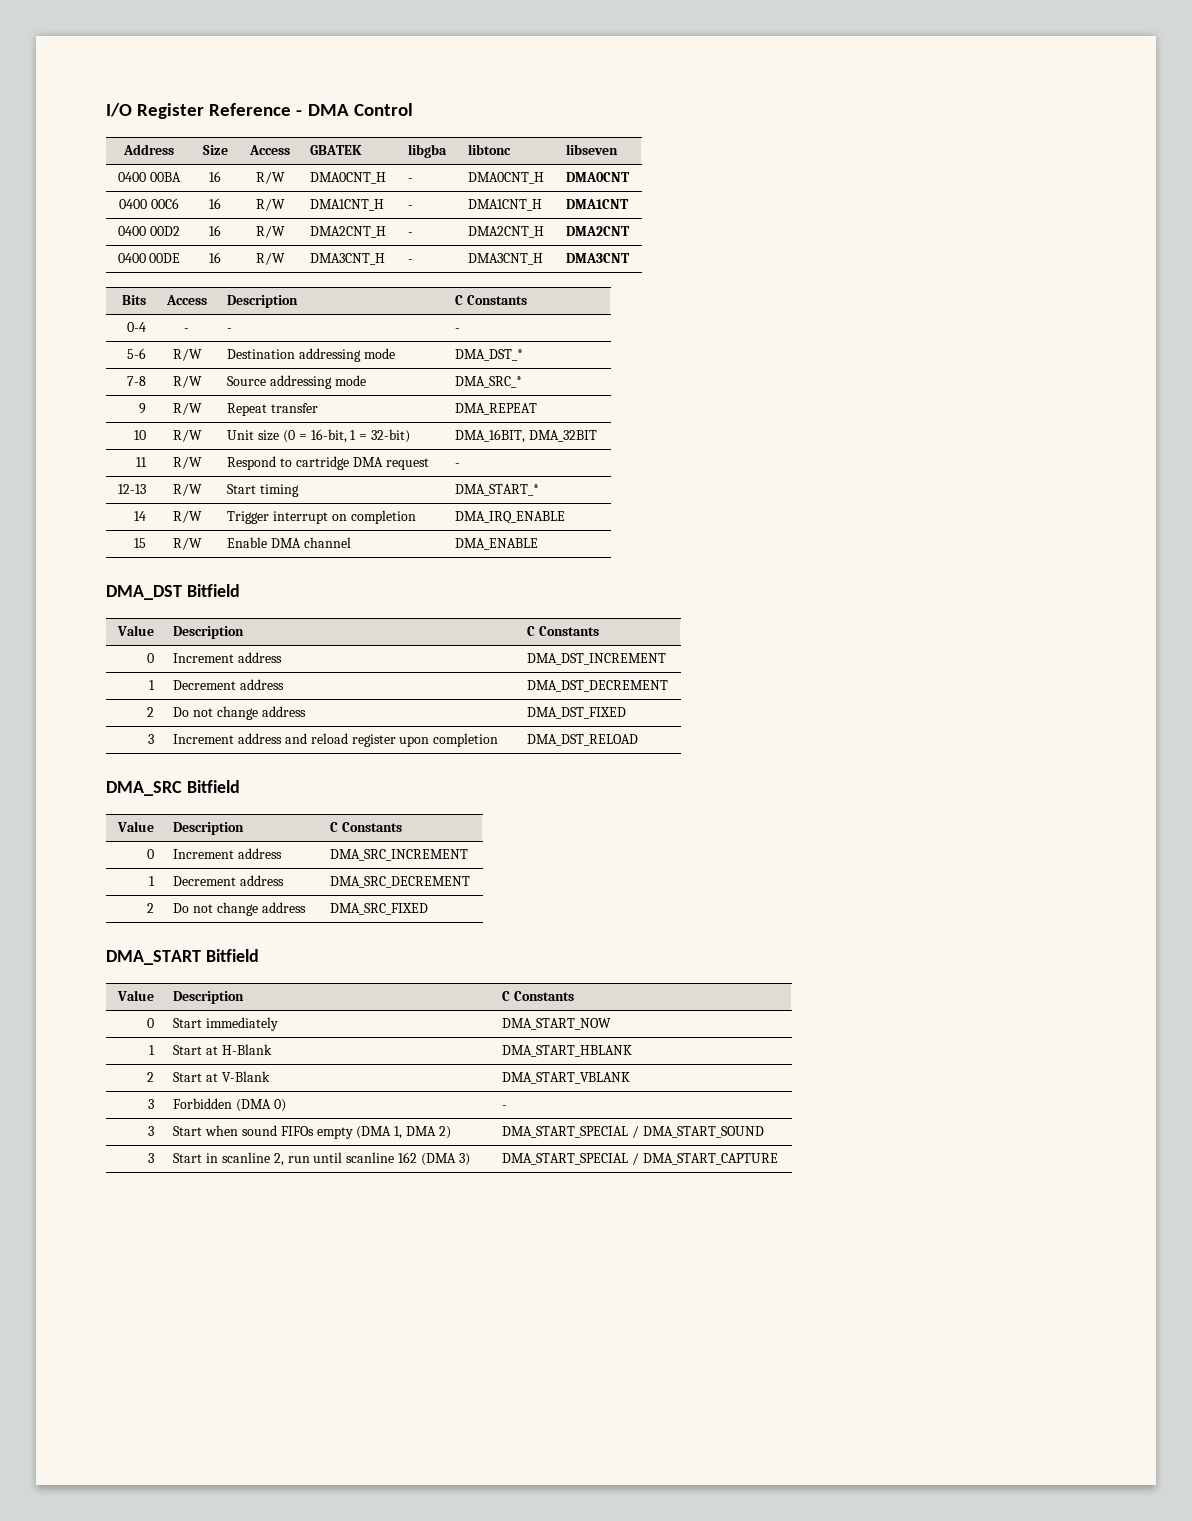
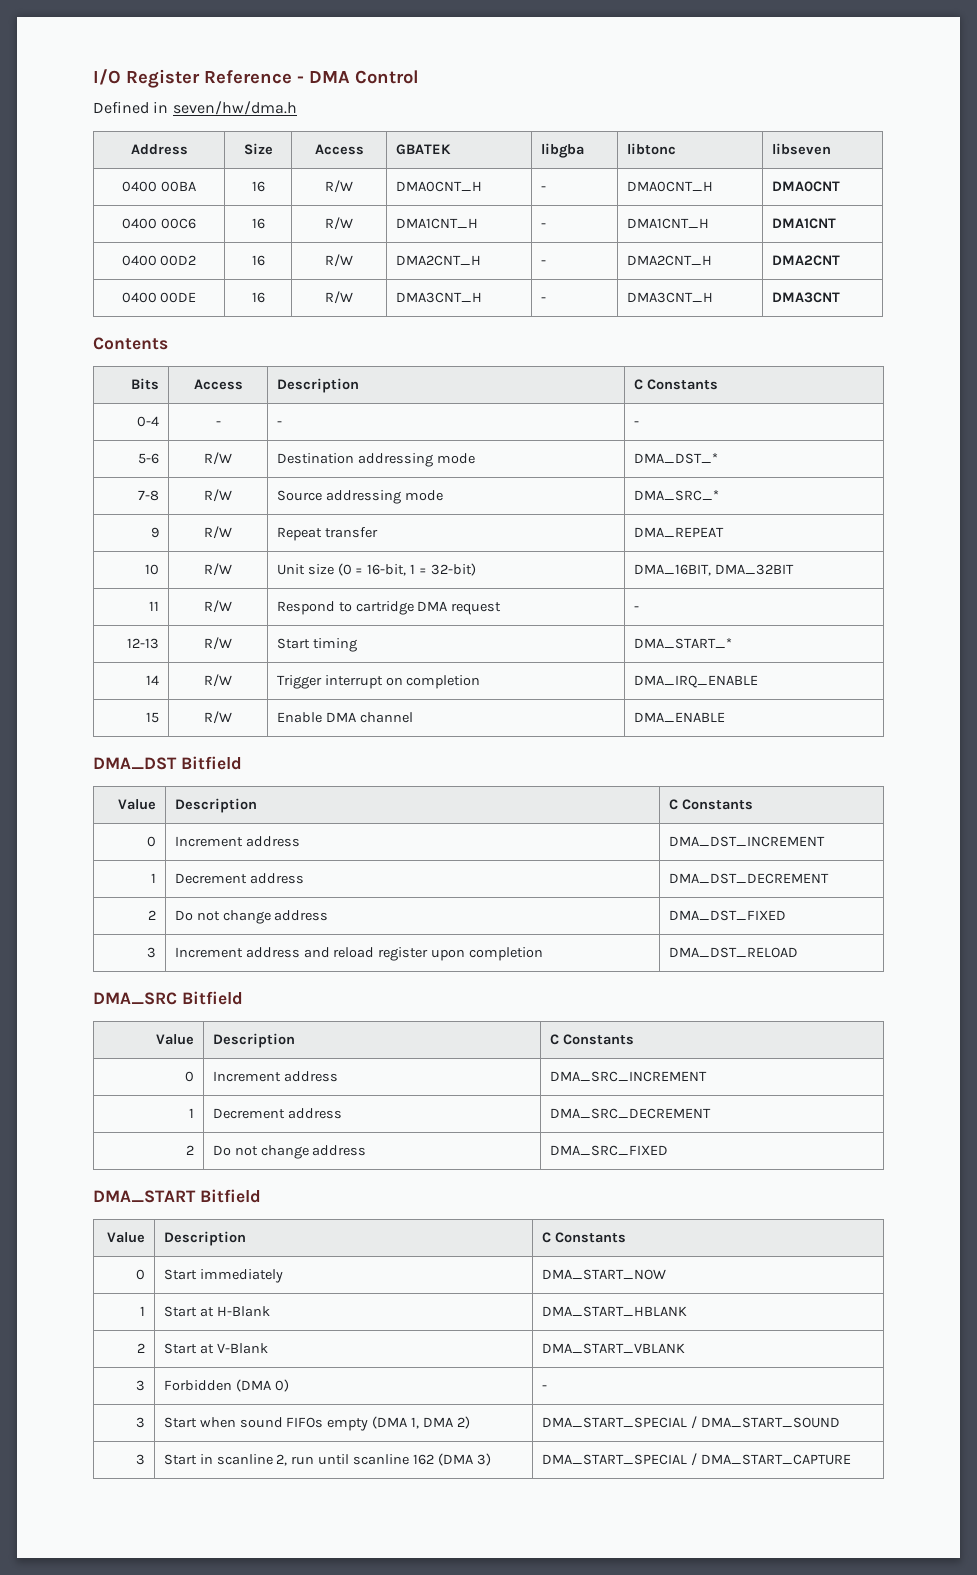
+ Defined in seven/hw/dma.h
+ Contents

